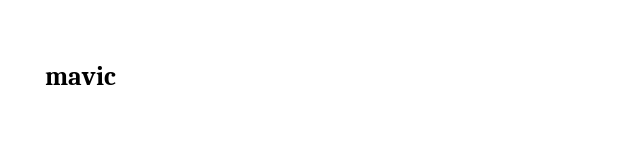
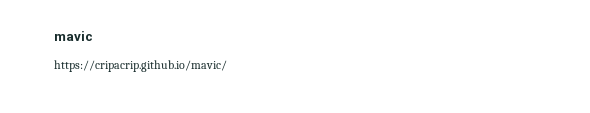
+ https://cripacrip.github.io/mavic/

